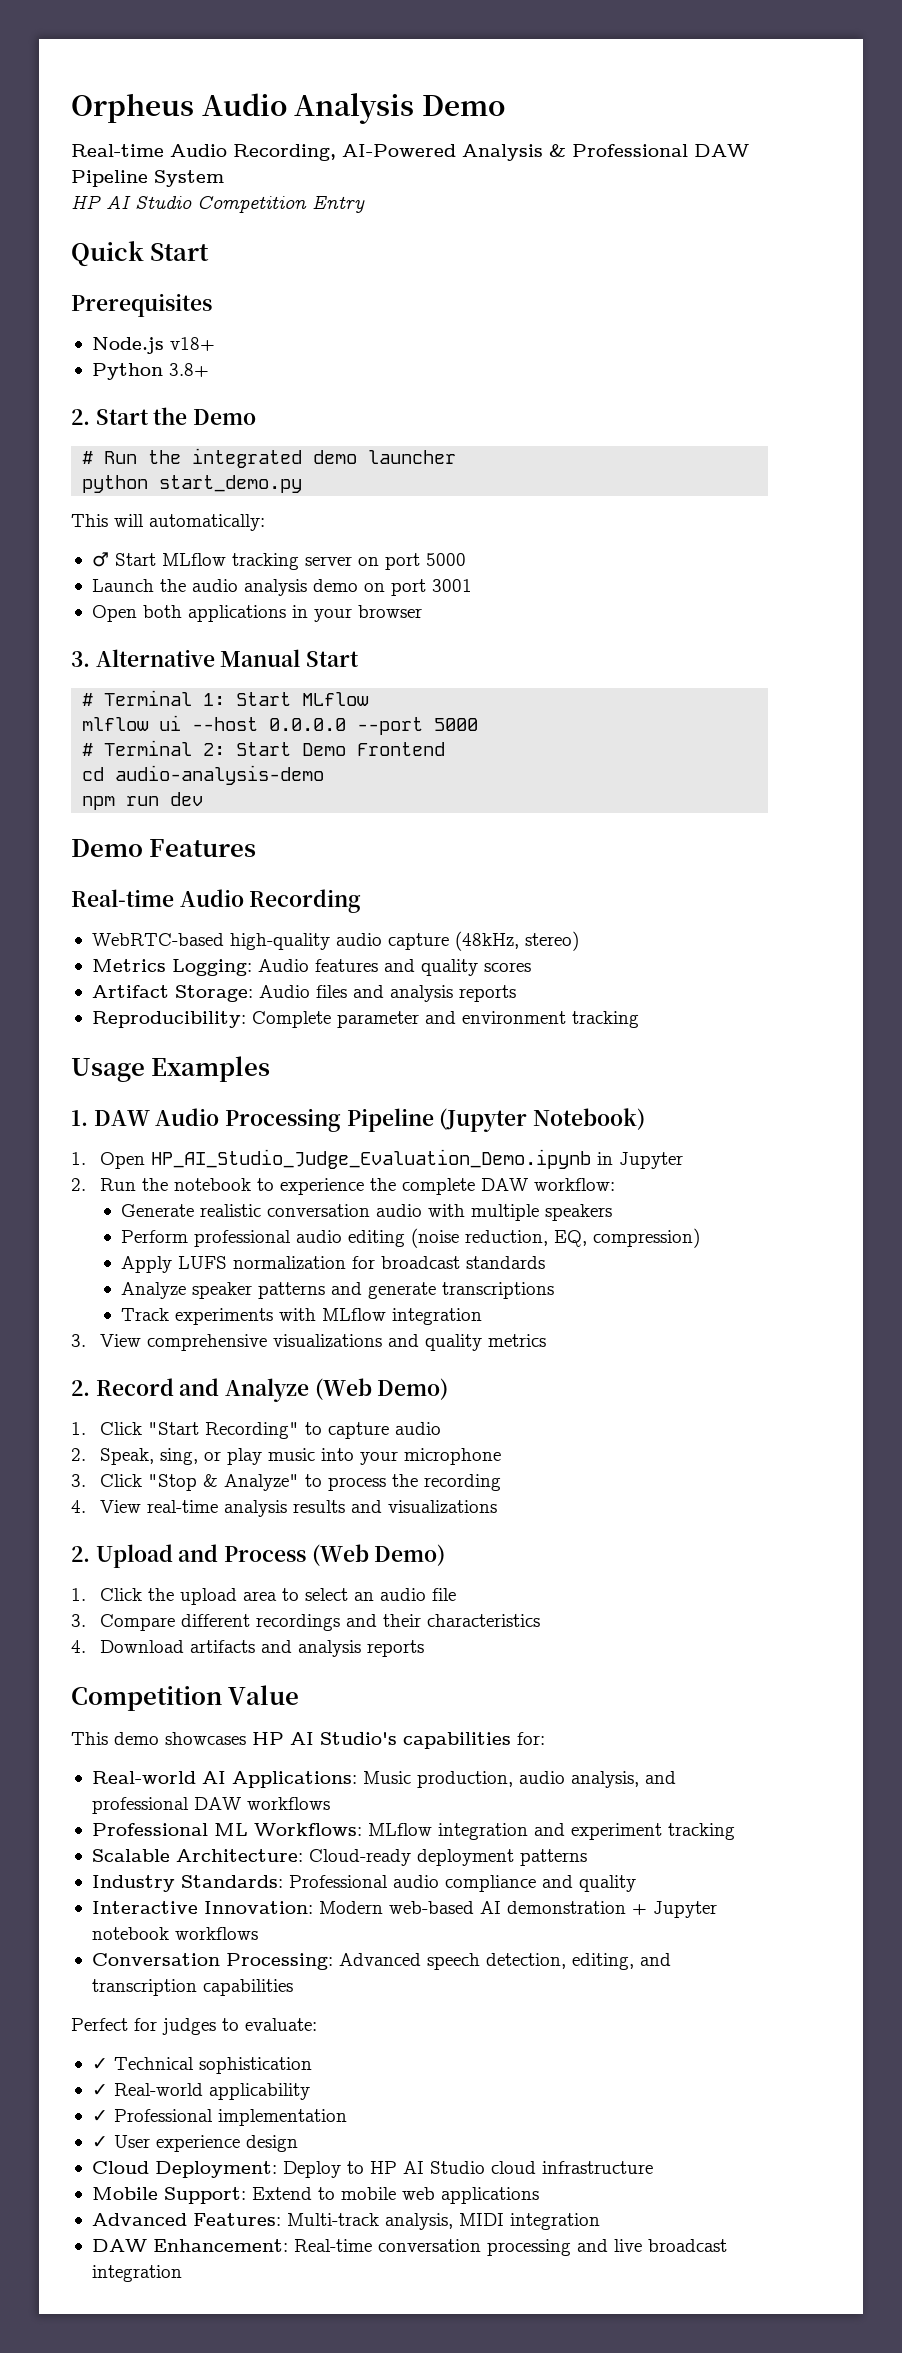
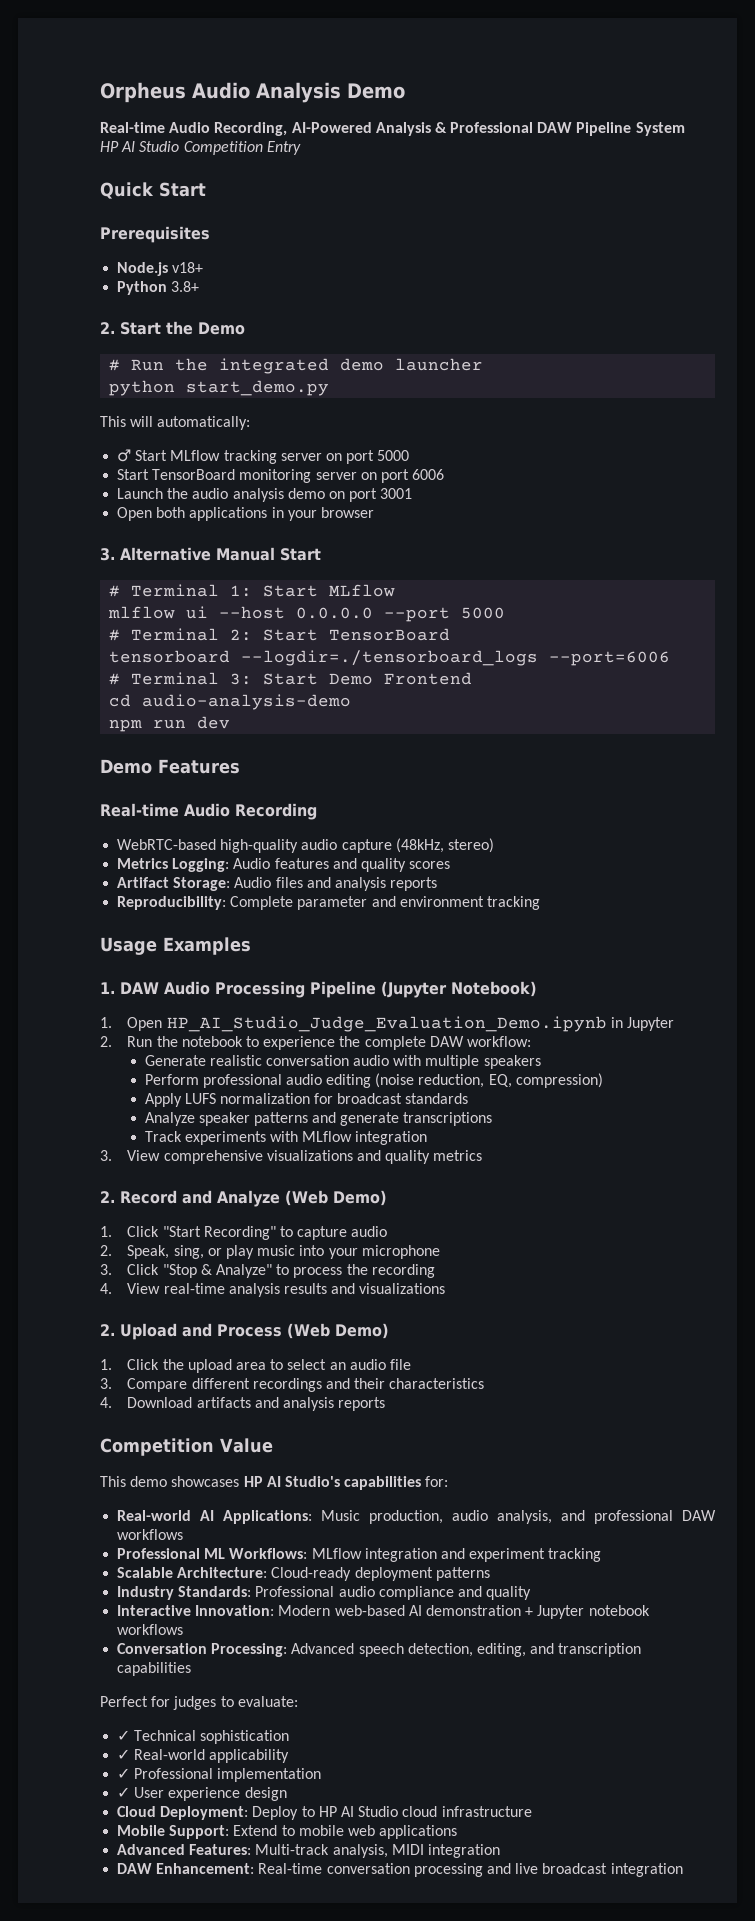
+ Start TensorBoard monitoring server on port 6006
- # Terminal 2: Start Demo Frontend
+ # Terminal 2: Start TensorBoard
+ tensorboard --logdir=./tensorboard_logs --port=6006
+ # Terminal 3: Start Demo Frontend

